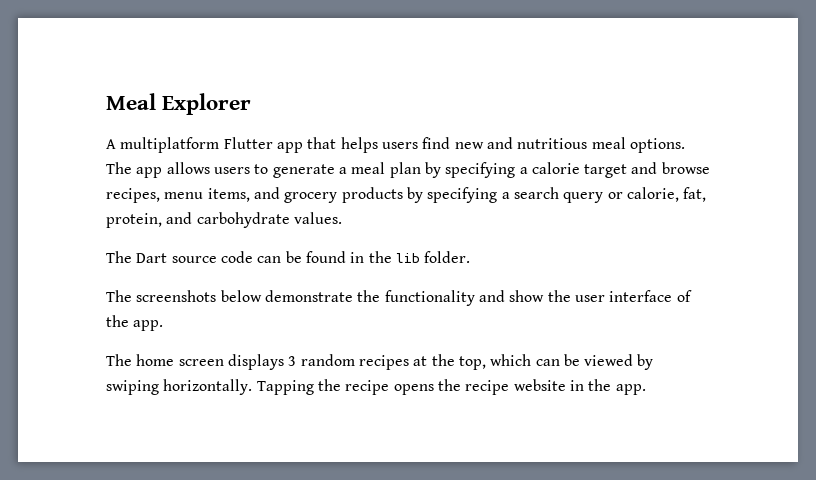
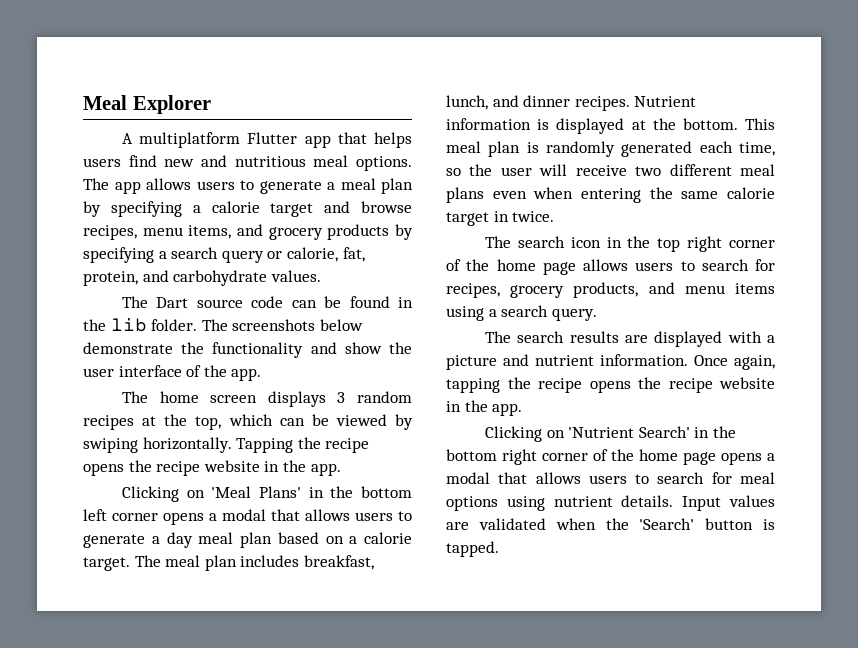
- The Dart source code can be found in the lib folder.
- The screenshots below demonstrate the functionality and show the user interface of the app.
+ The Dart source code can be found in the lib folder. The screenshots below demonstrate the functionality and show the user interface of the app.
+ Clicking on 'Meal Plans' in the bottom left corner opens a modal that allows users to generate a day meal plan based on a calorie target. The meal plan includes breakfast, lunch, and dinner recipes. Nutrient information is displayed at the bottom. This meal plan is randomly generated each time, so the user will receive two different meal plans even when entering the same calorie target in twice.
+ The search icon in the top right corner of the home page allows users to search for recipes, grocery products, and menu items using a search query.
+ The search results are displayed with a picture and nutrient information. Once again, tapping the recipe opens the recipe website in the app.
+ Clicking on 'Nutrient Search' in the bottom right corner of the home page opens a modal that allows users to search for meal options using nutrient details. Input values are validated when the 'Search' button is tapped.

